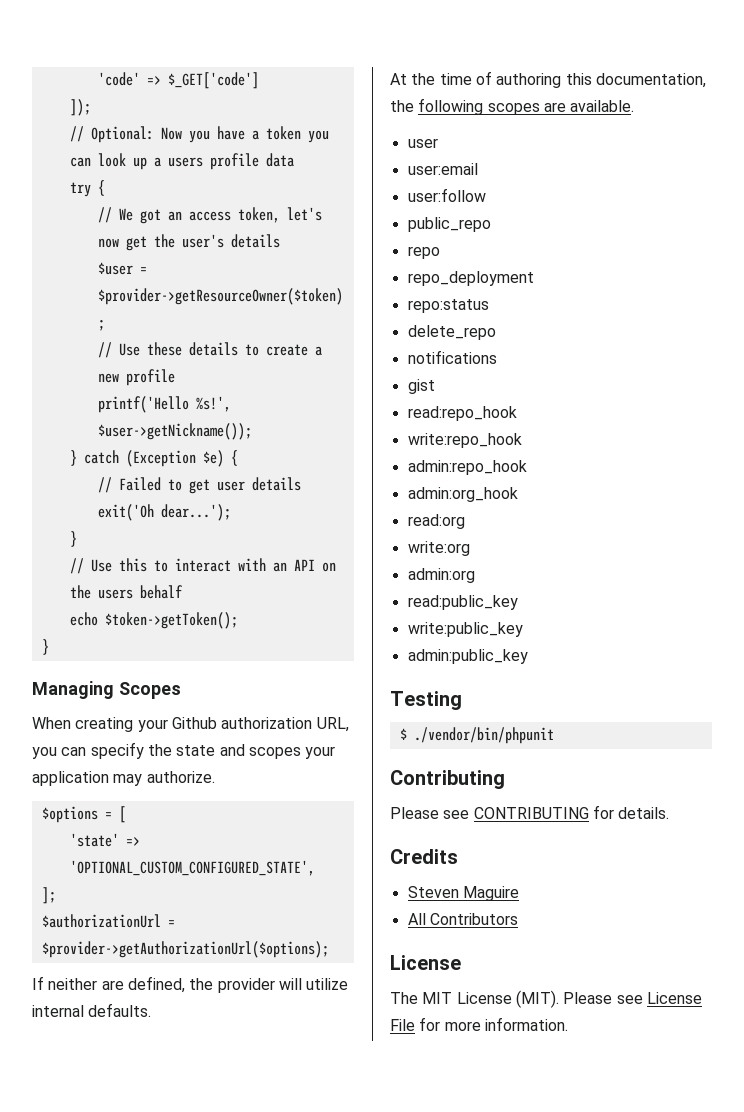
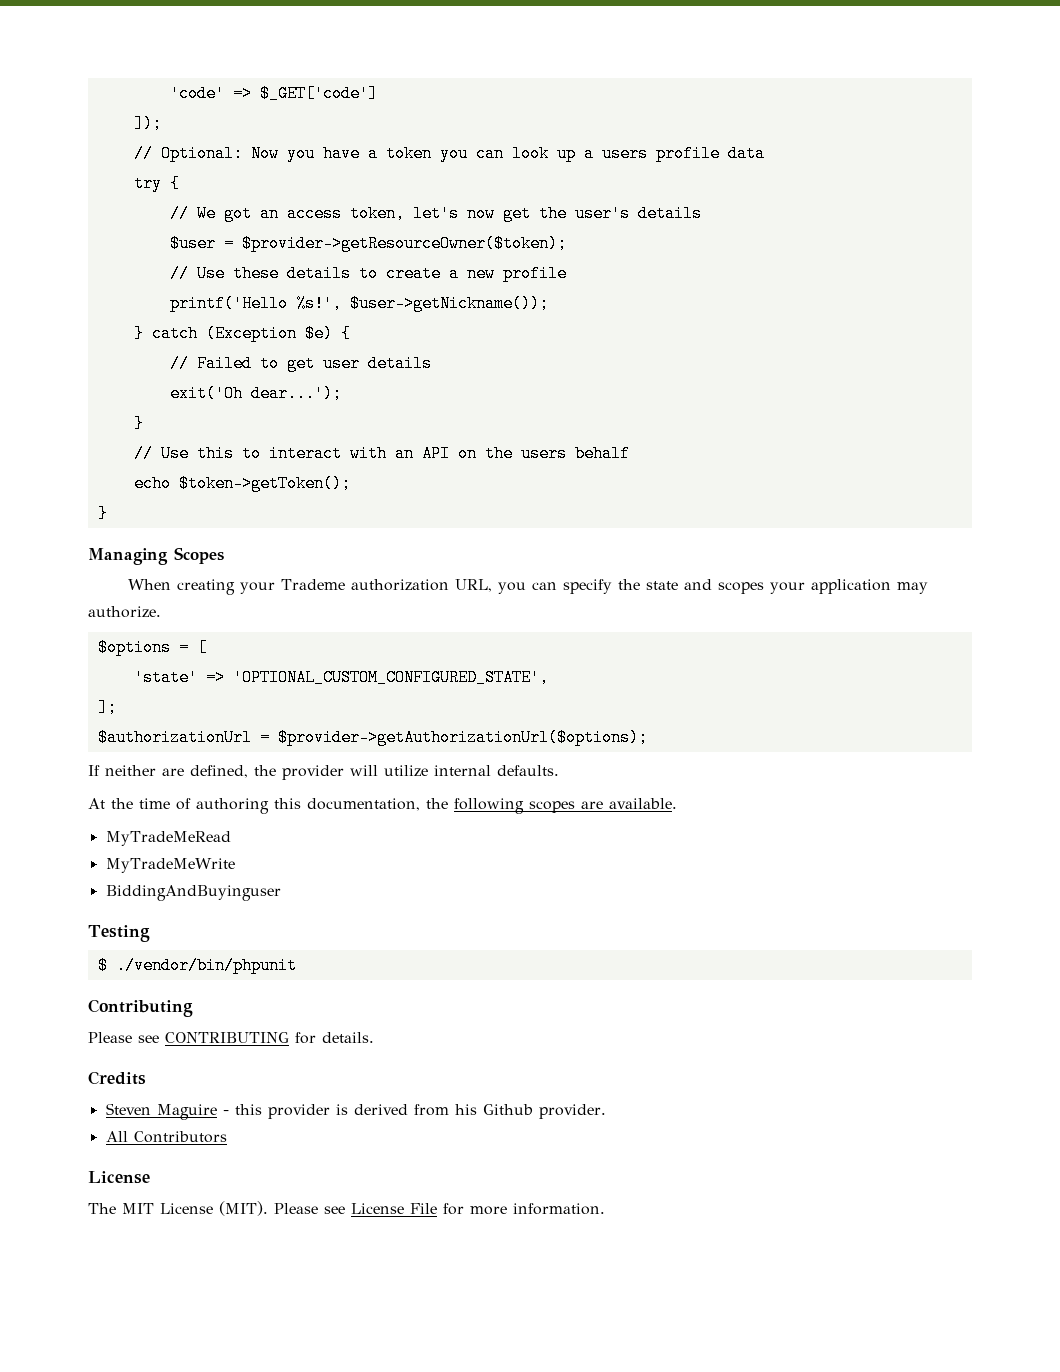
- When creating your Github authorization URL, you can specify the state and scopes your application may authorize.
+ When creating your Trademe authorization URL, you can specify the state and scopes your application may authorize.
  At the time of authoring this documentation, the following scopes are available.
- user
- user:email
- user:follow
- public_repo
- repo
- repo_deployment
- repo:status
- delete_repo
- notifications
- gist
- read:repo_hook
- write:repo_hook
- admin:repo_hook
- admin:org_hook
- read:org
- write:org
- admin:org
- read:public_key
- write:public_key
- admin:public_key
+ MyTradeMeRead
+ MyTradeMeWrite
+ BiddingAndBuyinguser
- Steven Maguire
+ Steven Maguire - this provider is derived from his Github provider.

